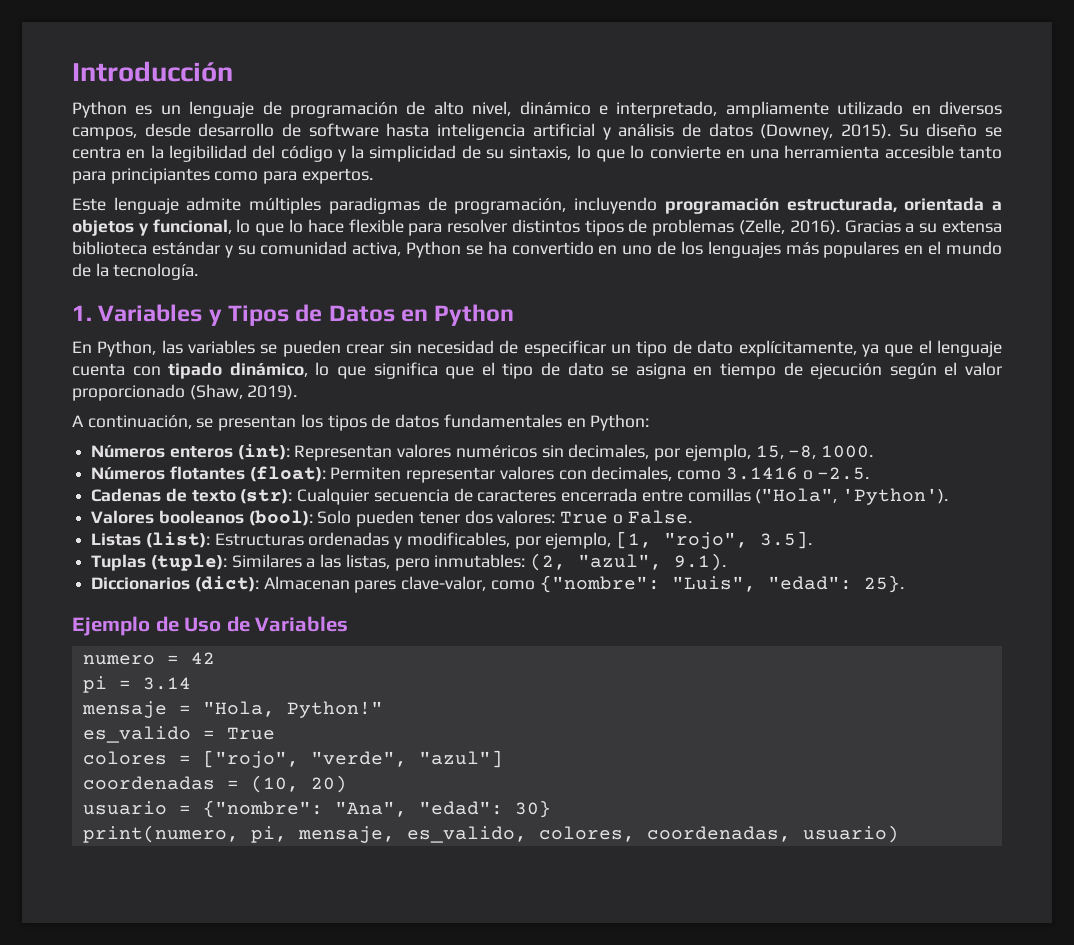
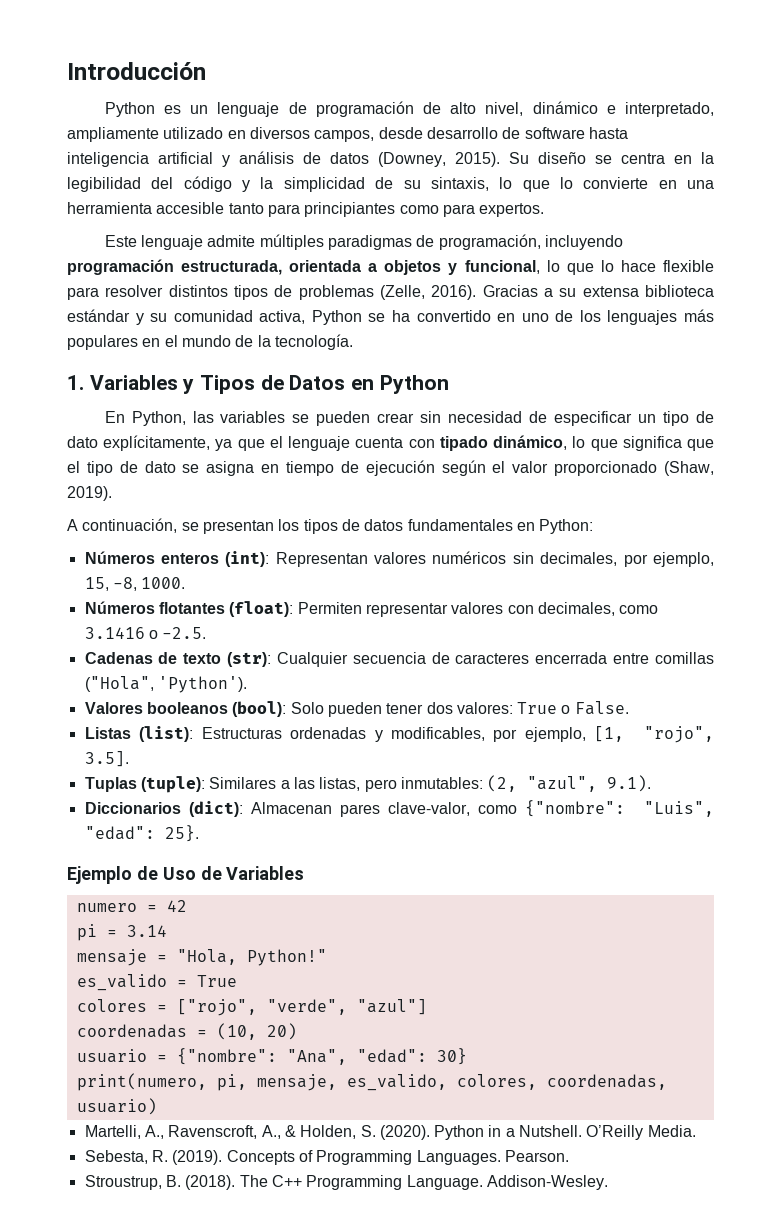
+ Martelli, A., Ravenscroft, A., & Holden, S. (2020). Python in a Nutshell. O’Reilly Media.
+ Sebesta, R. (2019). Concepts of Programming Languages. Pearson.
+ Stroustrup, B. (2018). The C++ Programming Language. Addison-Wesley.

